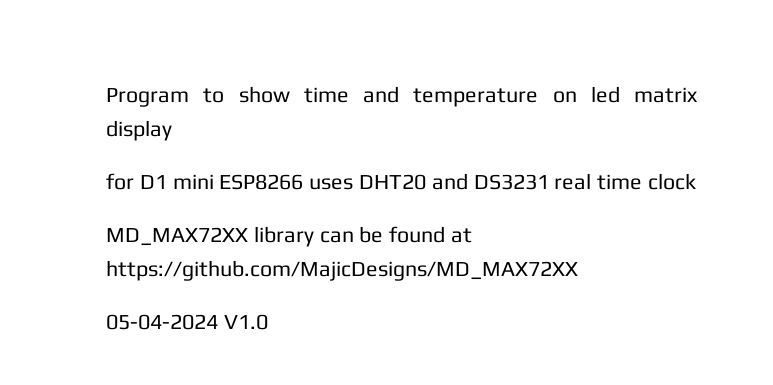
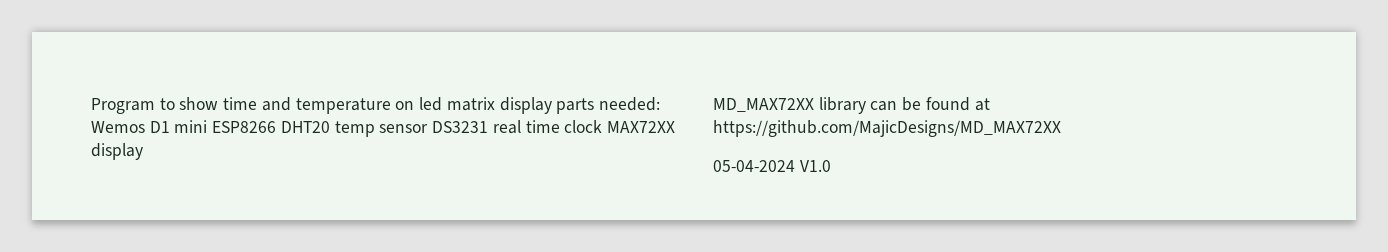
- Program to show time and temperature on led matrix display
- for D1 mini ESP8266 uses DHT20 and DS3231 real time clock
+ Program to show time and temperature on led matrix display parts needed: Wemos D1 mini ESP8266 DHT20 temp sensor DS3231 real time clock MAX72XX display

